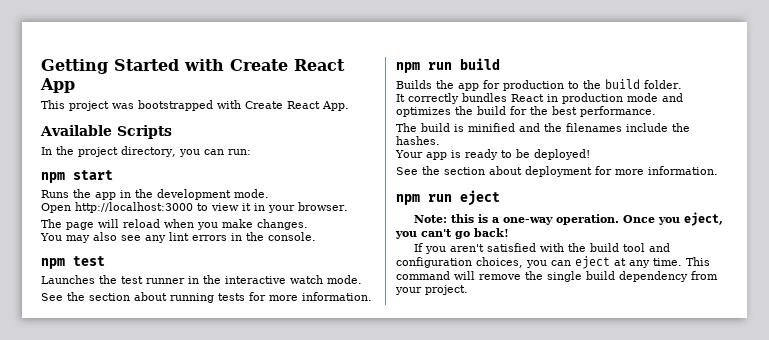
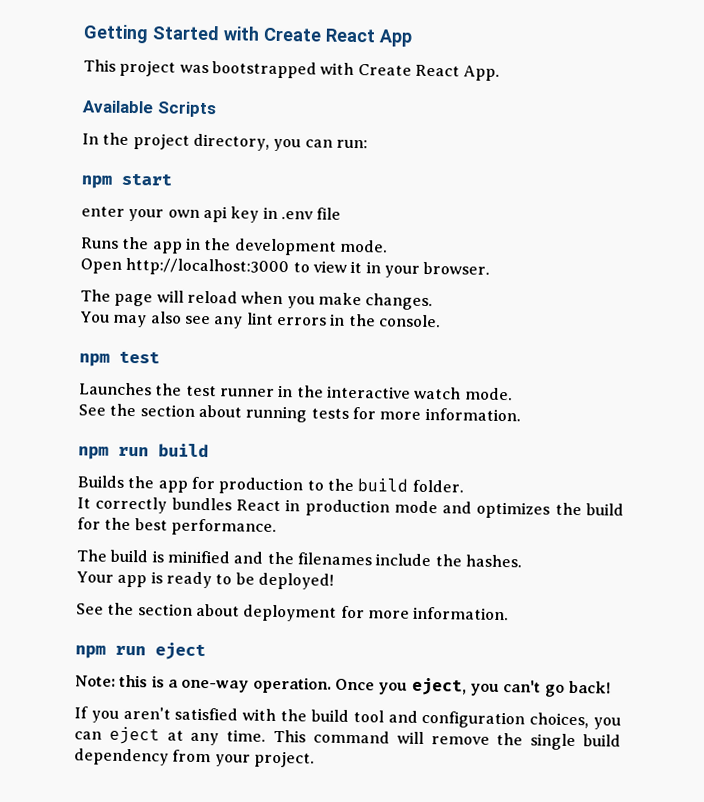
+ enter your own api key in .env file

